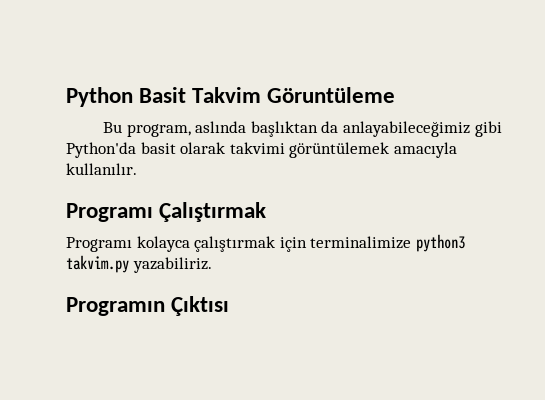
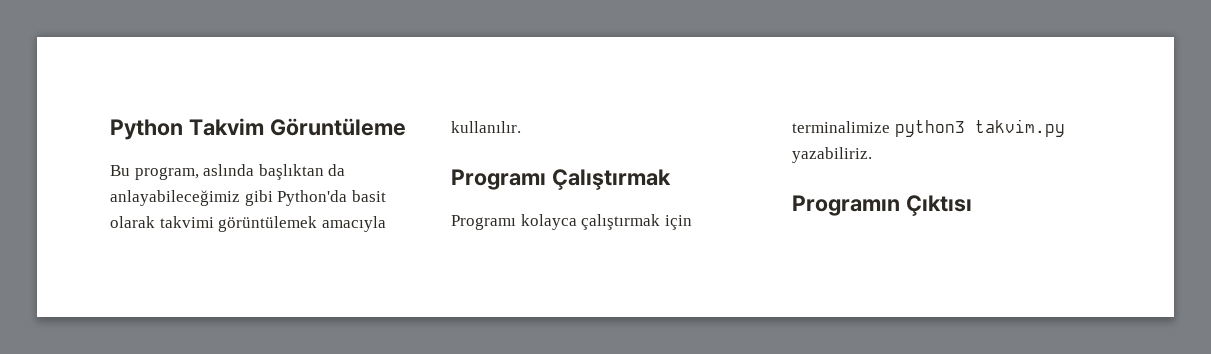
- Python Basit Takvim Göruntüleme
+ Python Takvim Göruntüleme

